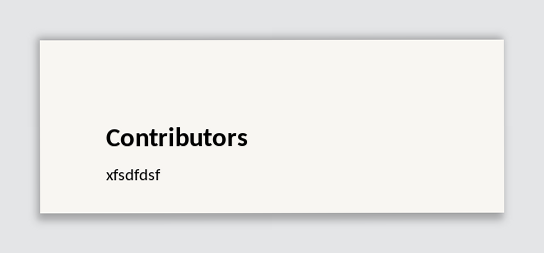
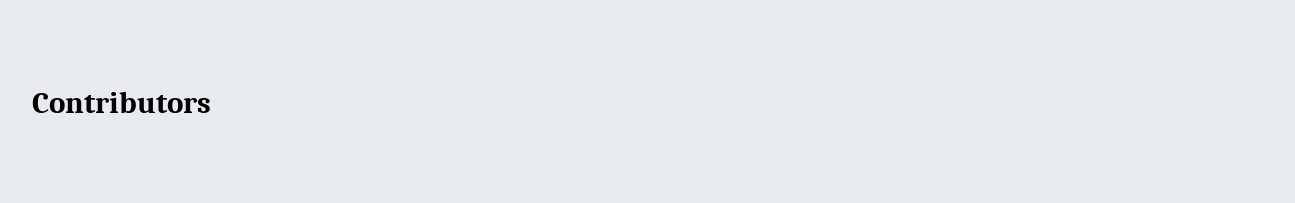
- xfsdfdsf

